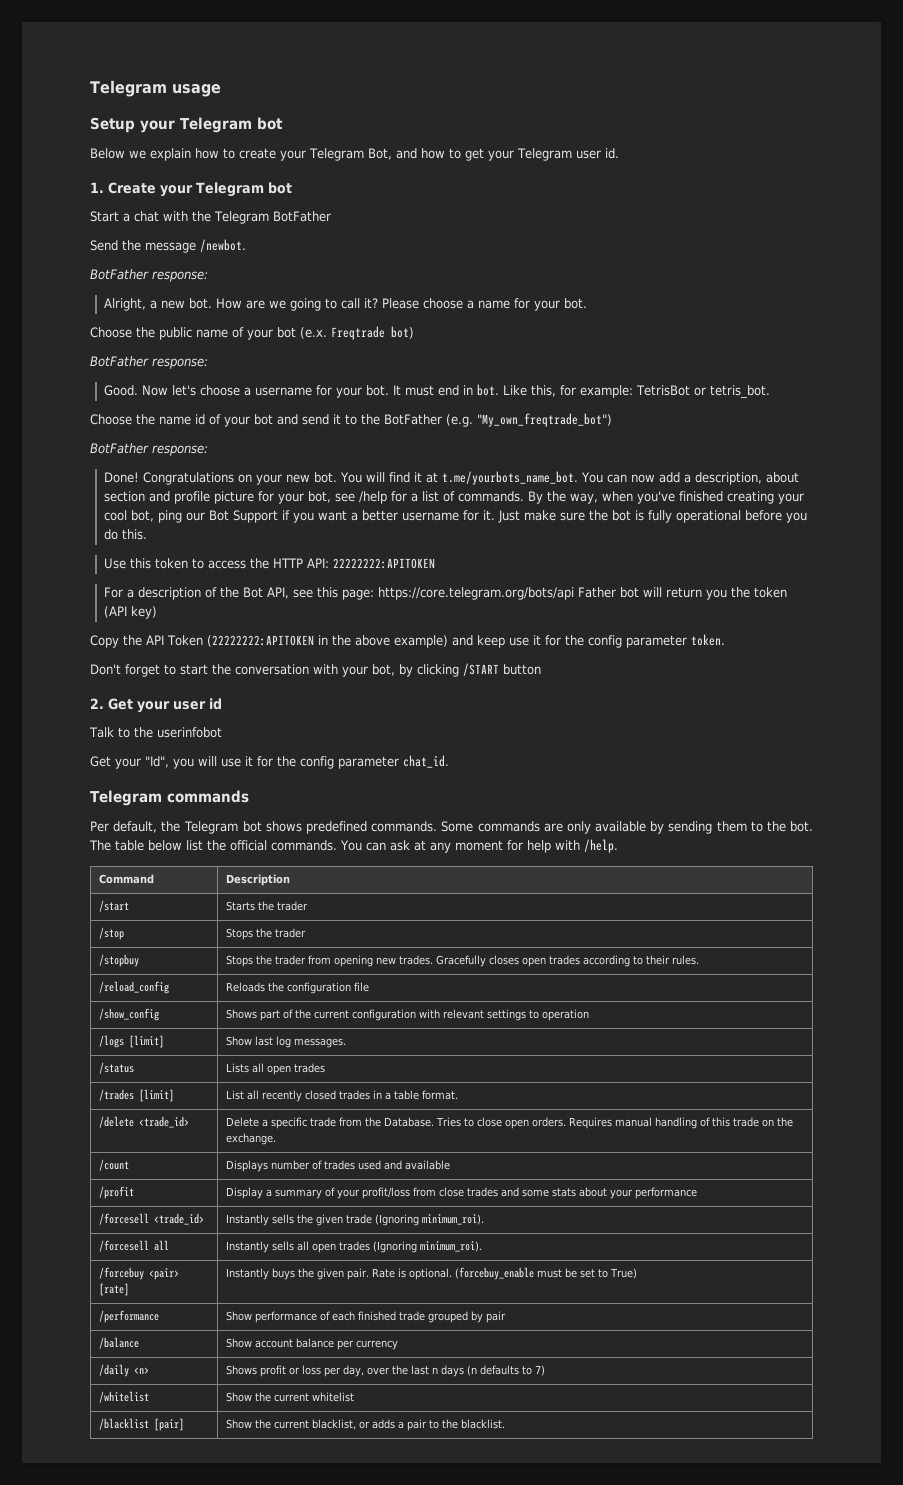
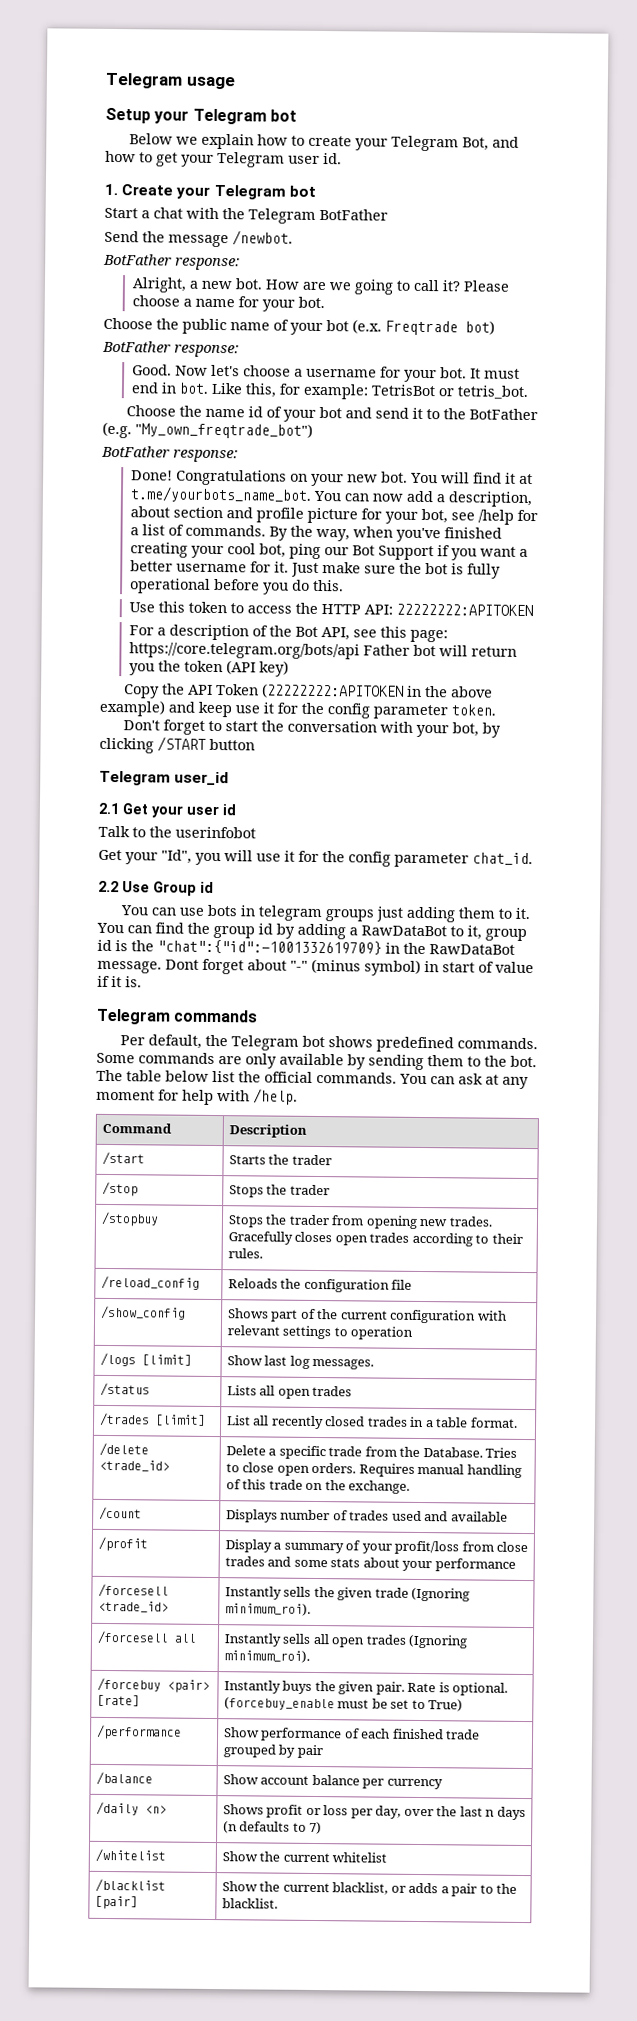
- 2. Get your user id
+ Telegram user_id
+ 2.1 Get your user id
+ 2.2 Use Group id
+ You can use bots in telegram groups just adding them to it. You can find the group id by adding a RawDataBot to it, group id is the "chat":{"id":-1001332619709} in the RawDataBot message. Dont forget about "-" (minus symbol) in start of value if it is.

